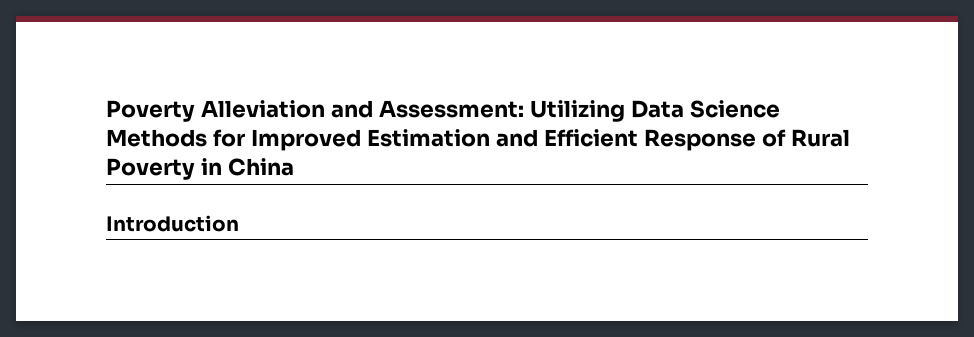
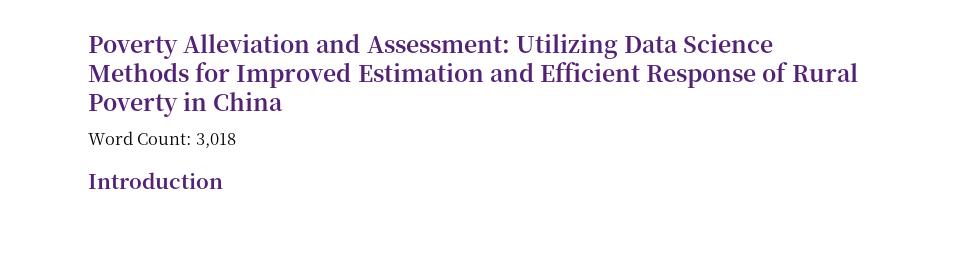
+ Word Count: 3,018

